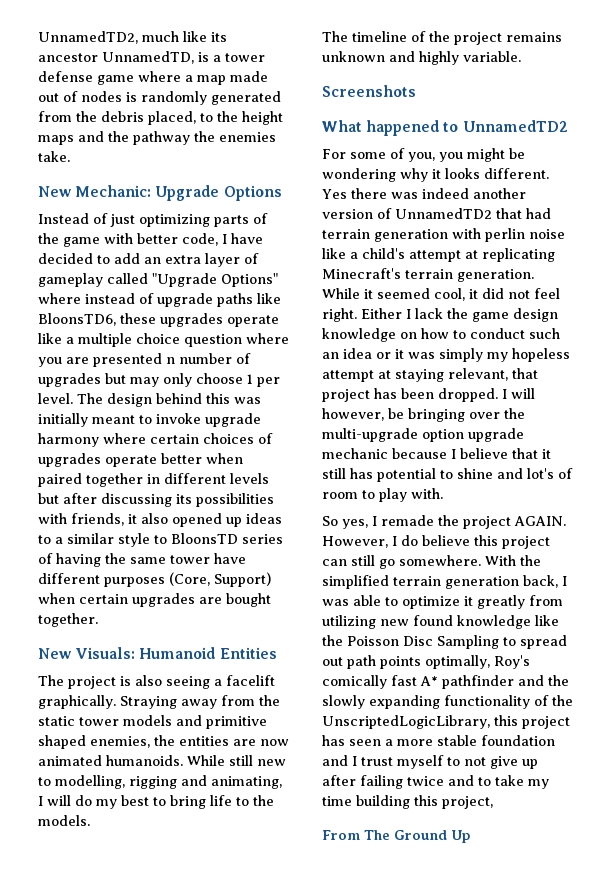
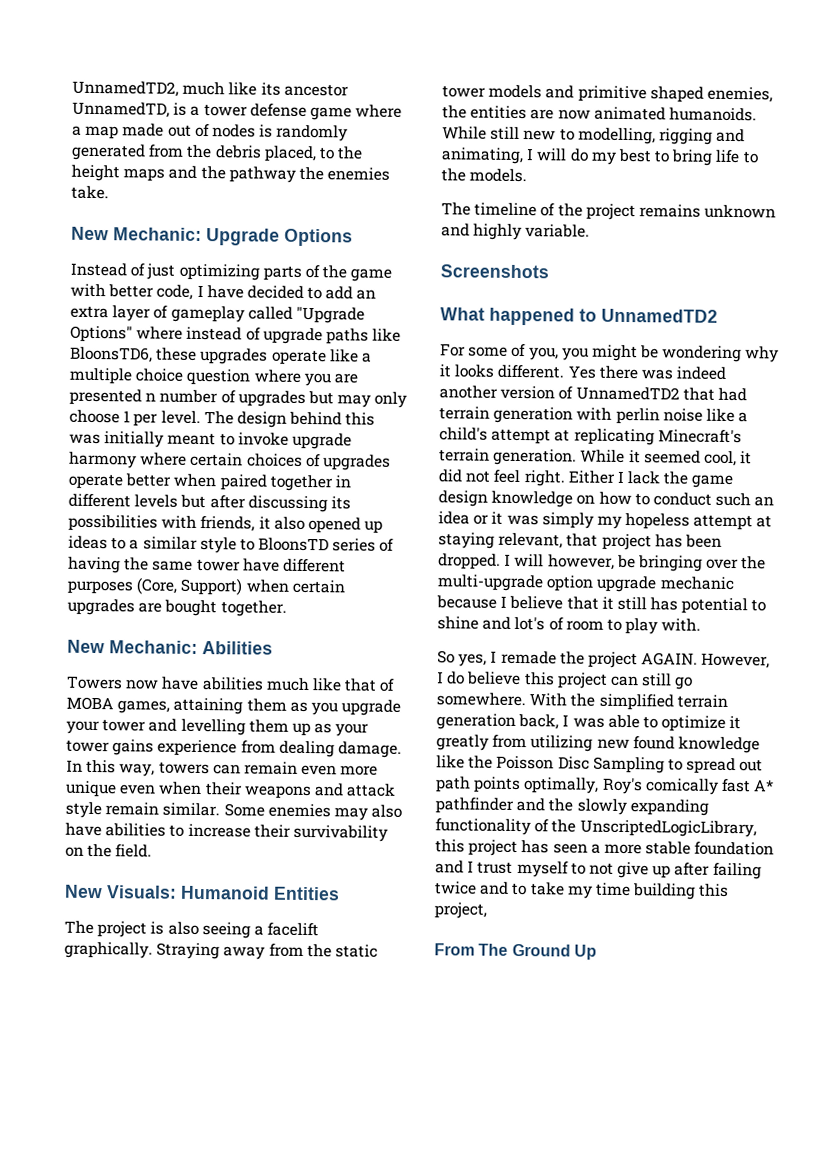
+ New Mechanic: Abilities
+ Towers now have abilities much like that of MOBA games, attaining them as you upgrade your tower and levelling them up as your tower gains experience from dealing damage. In this way, towers can remain even more unique even when their weapons and attack style remain similar. Some enemies may also have abilities to increase their survivability on the field.

